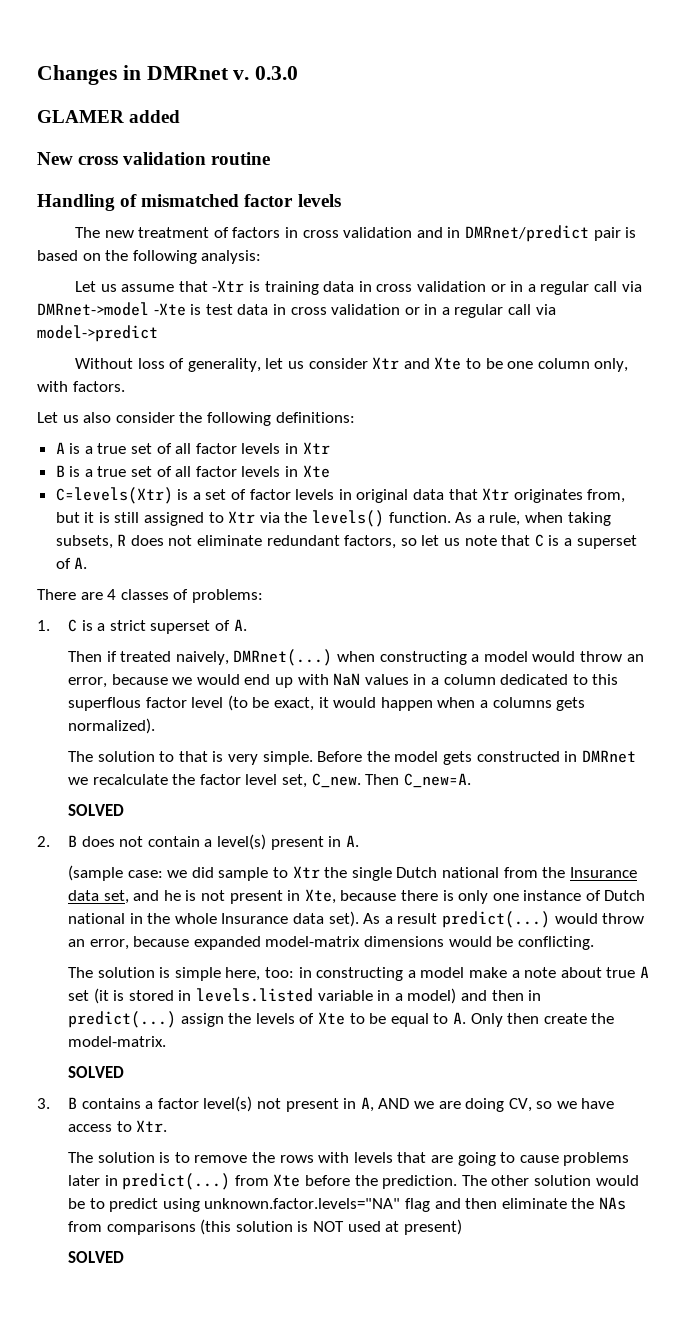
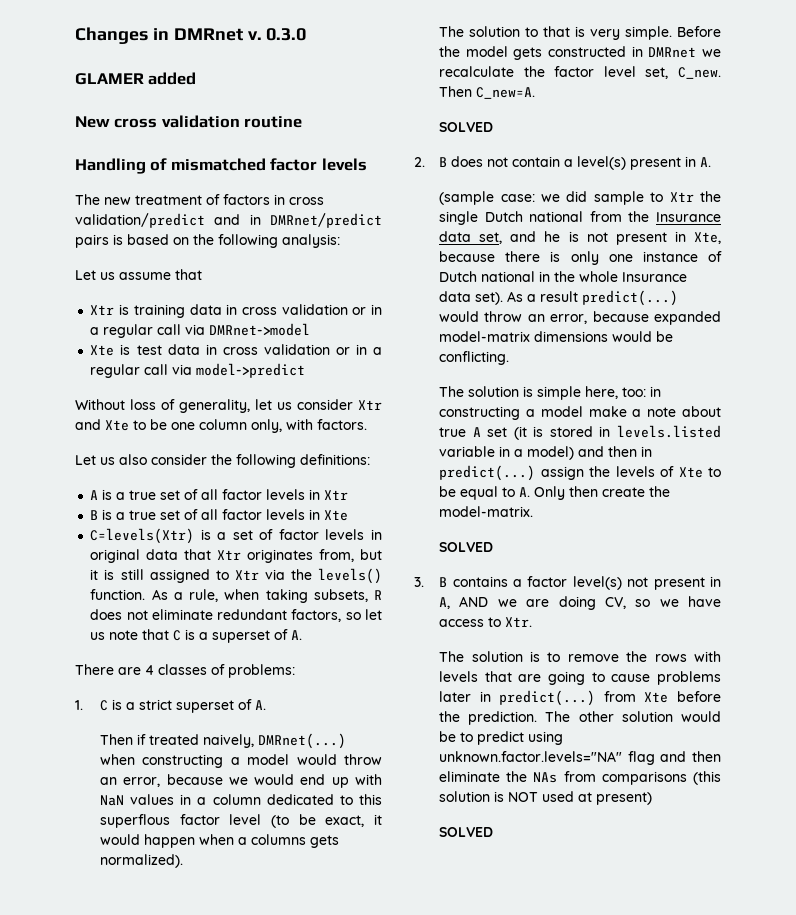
- The new treatment of factors in cross validation and in DMRnet/predict pair is based on the following analysis:
+ The new treatment of factors in cross validation/predict and in DMRnet/predict pairs is based on the following analysis:
- Let us assume that -Xtr is training data in cross validation or in a regular call via DMRnet->model -Xte is test data in cross validation or in a regular call via model->predict
+ Let us assume that
+ Xtr is training data in cross validation or in a regular call via DMRnet->model
+ Xte is test data in cross validation or in a regular call via model->predict

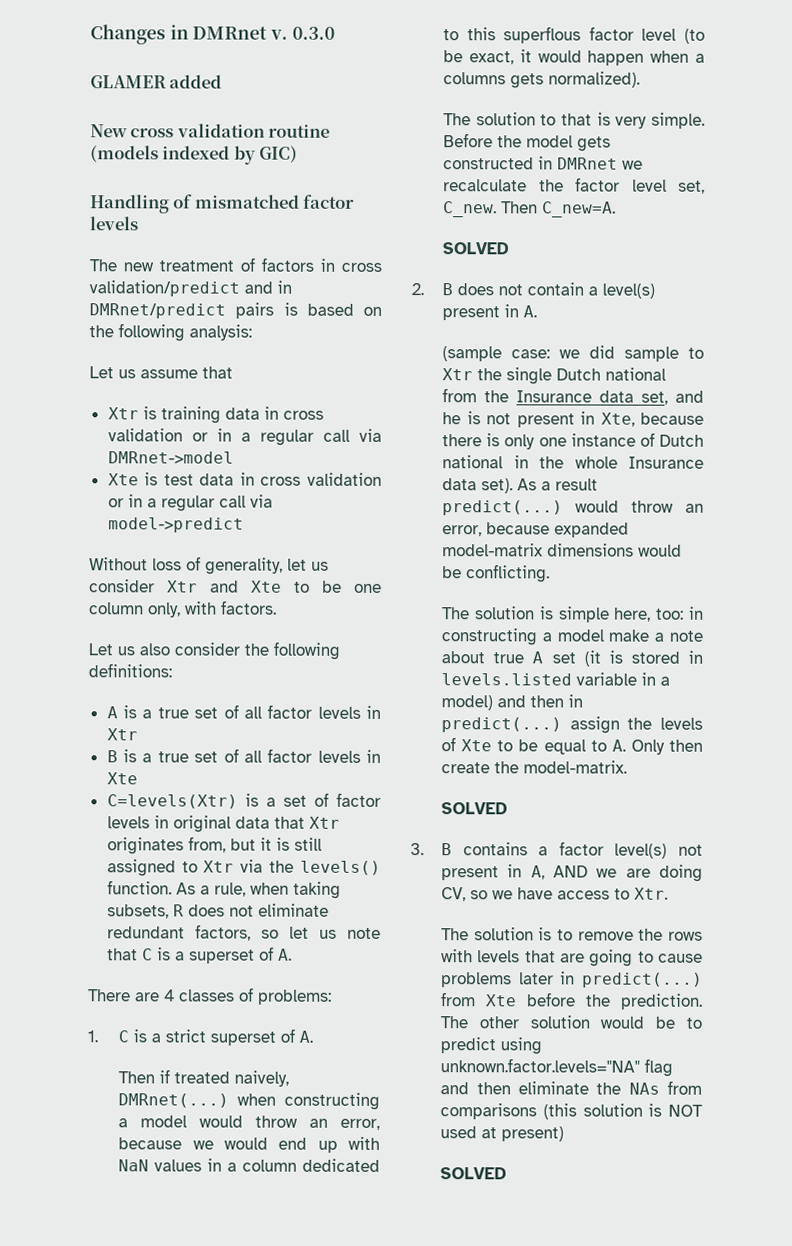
- New cross validation routine
+ New cross validation routine (models indexed by GIC)

